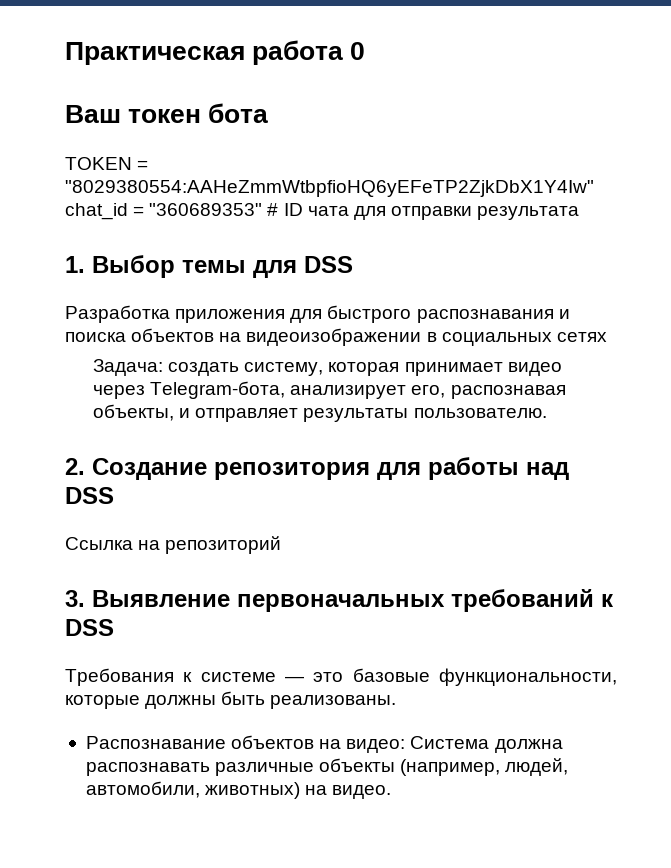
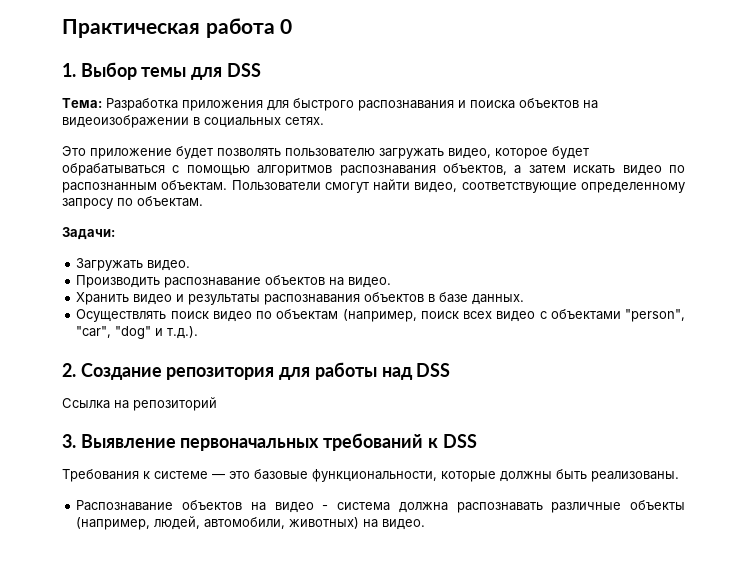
- Ваш токен бота
- TOKEN = "8029380554:AAHeZmmWtbpfioHQ6yEFeTP2ZjkDbX1Y4Iw" chat_id = "360689353" # ID чата для отправки результата
- Разработка приложения для быстрого распознавания и поиска объектов на видеоизображении в социальных сетях
- Задача: создать систему, которая принимает видео через Telegram-бота, анализирует его, распознавая объекты, и отправляет результаты пользователю.
+ Тема: Разработка приложения для быстрого распознавания и поиска объектов на видеоизображении в социальных сетях.
+ Это приложение будет позволять пользователю загружать видео, которое будет обрабатываться с помощью алгоритмов распознавания объектов, а затем искать видео по распознанным объектам. Пользователи смогут найти видео, соответствующие определенному запросу по объектам.
+ Задачи:
+ Загружать видео.
+ Производить распознавание объектов на видео.
+ Хранить видео и результаты распознавания объектов в базе данных.
+ Осуществлять поиск видео по объектам (например, поиск всех видео с объектами "person", "car", "dog" и т.д.).
- Распознавание объектов на видео: Система должна распознавать различные объекты (например, людей, автомобили, животных) на видео.
+ Распознавание объектов на видео - система должна распознавать различные объекты (например, людей, автомобили, животных) на видео.

